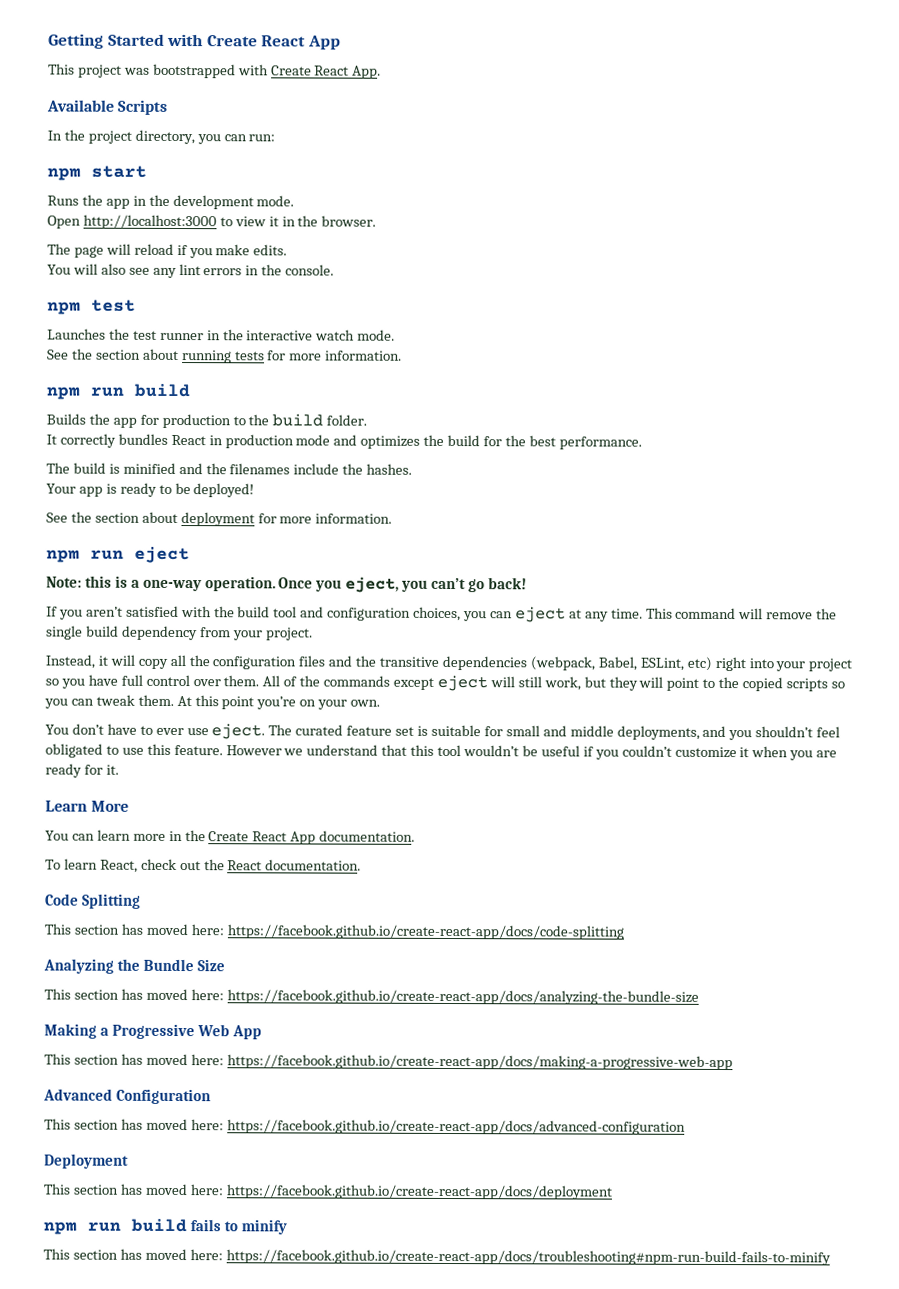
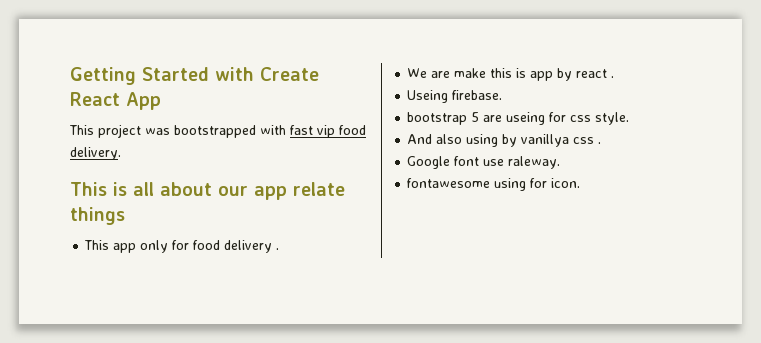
- This project was bootstrapped with Create React App.
- Available Scripts
- In the project directory, you can run:
- npm start
- Runs the app in the development mode.
- Open http://localhost:3000 to view it in the browser.
- The page will reload if you make edits.
- You will also see any lint errors in the console.
- npm test
- Launches the test runner in the interactive watch mode.
- See the section about running tests for more information.
- npm run build
- Builds the app for production to the build folder.
- It correctly bundles React in production mode and optimizes the build for the best performance.
- The build is minified and the filenames include the hashes.
- Your app is ready to be deployed!
- See the section about deployment for more information.
- npm run eject
- Note: this is a one-way operation. Once you eject, you can’t go back!
- If you aren’t satisfied with the build tool and configuration choices, you can eject at any time. This command will remove the single build dependency from your project.
- Instead, it will copy all the configuration files and the transitive dependencies (webpack, Babel, ESLint, etc) right into your project so you have full control over them. All of the commands except eject will still work, but they will point to the copied scripts so you can tweak them. At this point you’re on your own.
- You don’t have to ever use eject. The curated feature set is suitable for small and middle deployments, and you shouldn’t feel obligated to use this feature. However we understand that this tool wouldn’t be useful if you couldn’t customize it when you are ready for it.
- Learn More
- You can learn more in the Create React App documentation.
- To learn React, check out the React documentation.
- Code Splitting
- This section has moved here: https://facebook.github.io/create-react-app/docs/code-splitting
- Analyzing the Bundle Size
- This section has moved here: https://facebook.github.io/create-react-app/docs/analyzing-the-bundle-size
- Making a Progressive Web App
- This section has moved here: https://facebook.github.io/create-react-app/docs/making-a-progressive-web-app
- Advanced Configuration
- This section has moved here: https://facebook.github.io/create-react-app/docs/advanced-configuration
- Deployment
- This section has moved here: https://facebook.github.io/create-react-app/docs/deployment
- npm run build fails to minify
- This section has moved here: https://facebook.github.io/create-react-app/docs/troubleshooting#npm-run-build-fails-to-minify
+ This project was bootstrapped with fast vip food delivery.
+ This is all about our app relate things
+ This app only for food delivery .
+ We are make this is app by react .
+ Useing firebase.
+ bootstrap 5 are useing for css style.
+ And also using by vanillya css .
+ Google font use raleway.
+ fontawesome using for icon.

